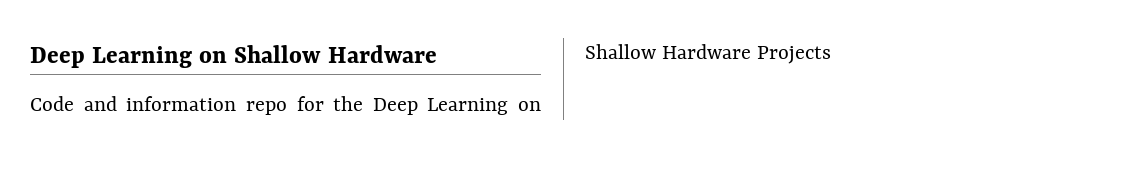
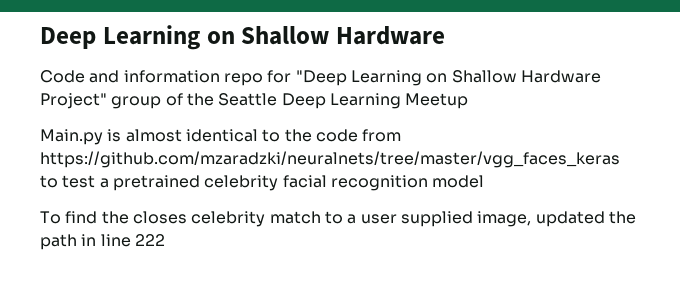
- Code and information repo for the Deep Learning on Shallow Hardware Projects
+ Code and information repo for "Deep Learning on Shallow Hardware Project" group of the Seattle Deep Learning Meetup
+ Main.py is almost identical to the code from https://github.com/mzaradzki/neuralnets/tree/master/vgg_faces_keras to test a pretrained celebrity facial recognition model
+ To find the closes celebrity match to a user supplied image, updated the path in line 222

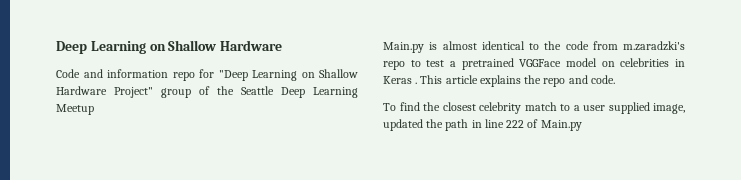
- Main.py is almost identical to the code from https://github.com/mzaradzki/neuralnets/tree/master/vgg_faces_keras to test a pretrained celebrity facial recognition model
+ Main.py is almost identical to the code from m.zaradzki's repo to test a pretrained VGGFace model on celebrities in Keras . This article explains the repo and code.
- To find the closes celebrity match to a user supplied image, updated the path in line 222
+ To find the closest celebrity match to a user supplied image, updated the path in line 222 of Main.py

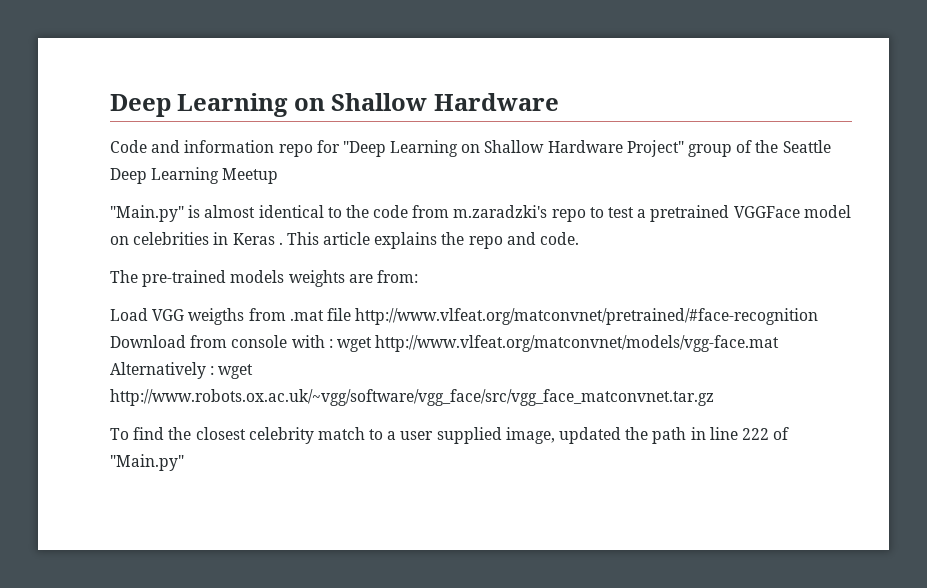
- Main.py is almost identical to the code from m.zaradzki's repo to test a pretrained VGGFace model on celebrities in Keras .
+ "Main.py" is almost identical to the code from m.zaradzki's repo to test a pretrained VGGFace model on celebrities in Keras .
+ The pre-trained models weights are from:
+ Load VGG weigths from .mat file http://www.vlfeat.org/matconvnet/pretrained/#face-recognition Download from console with : wget http://www.vlfeat.org/matconvnet/models/vgg-face.mat Alternatively : wget http://www.robots.ox.ac.uk/~vgg/software/vgg_face/src/vgg_face_matconvnet.tar.gz
- To find the closest celebrity match to a user supplied image, updated the path in line 222 of Main.py
+ To find the closest celebrity match to a user supplied image, updated the path in line 222 of "Main.py"

